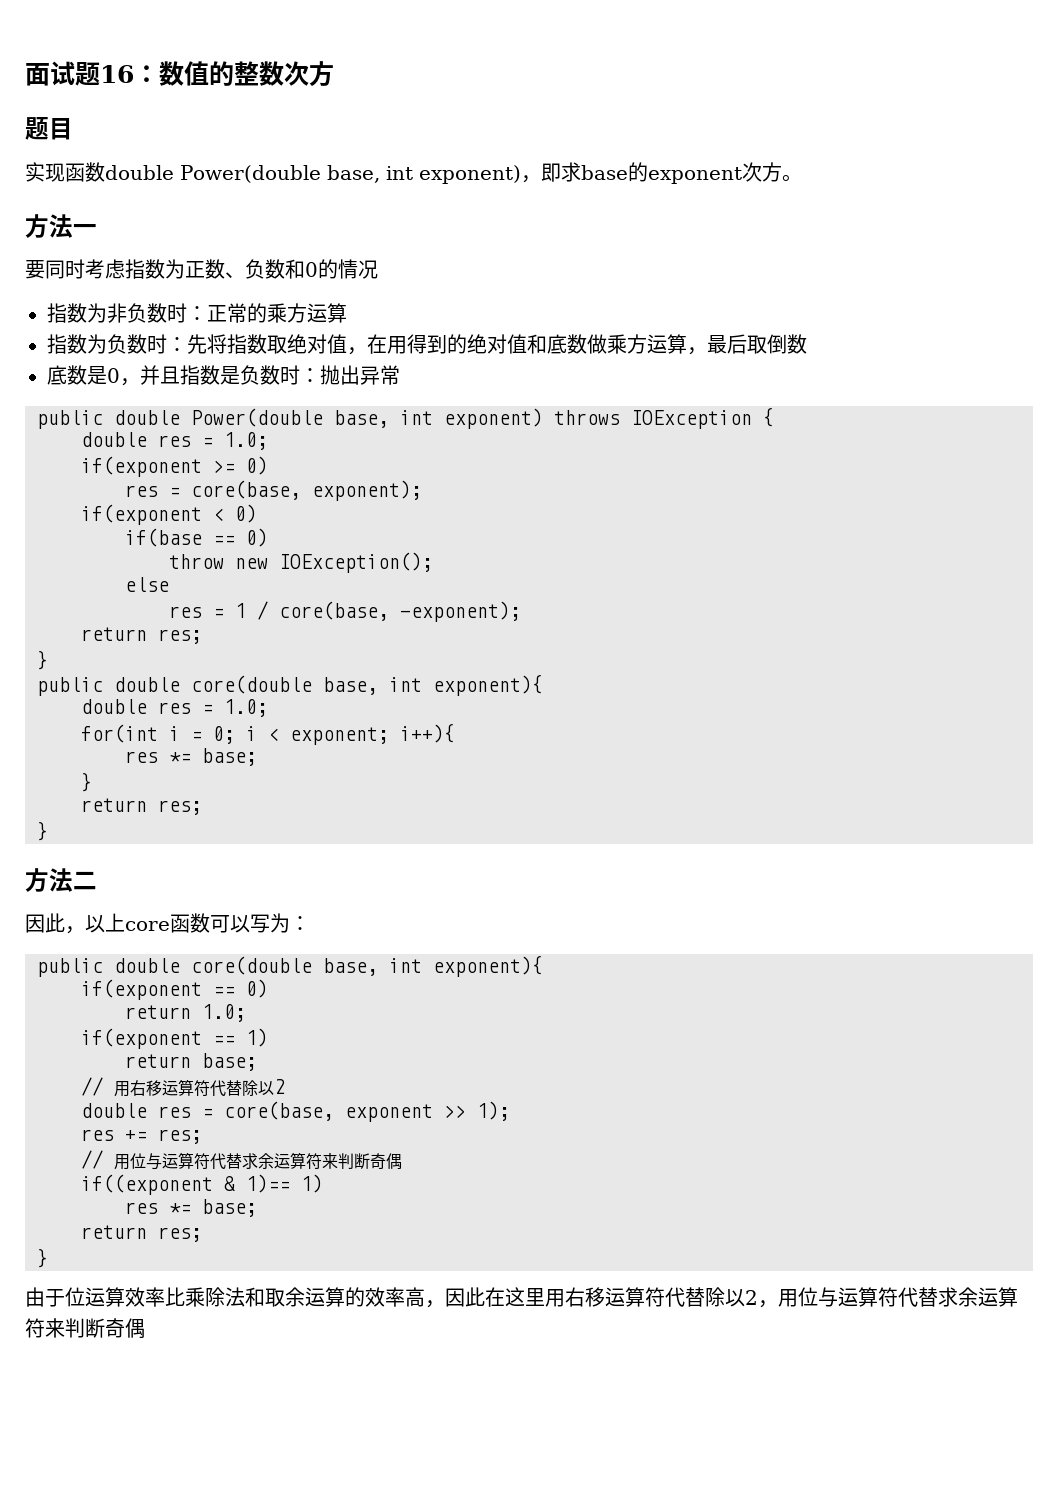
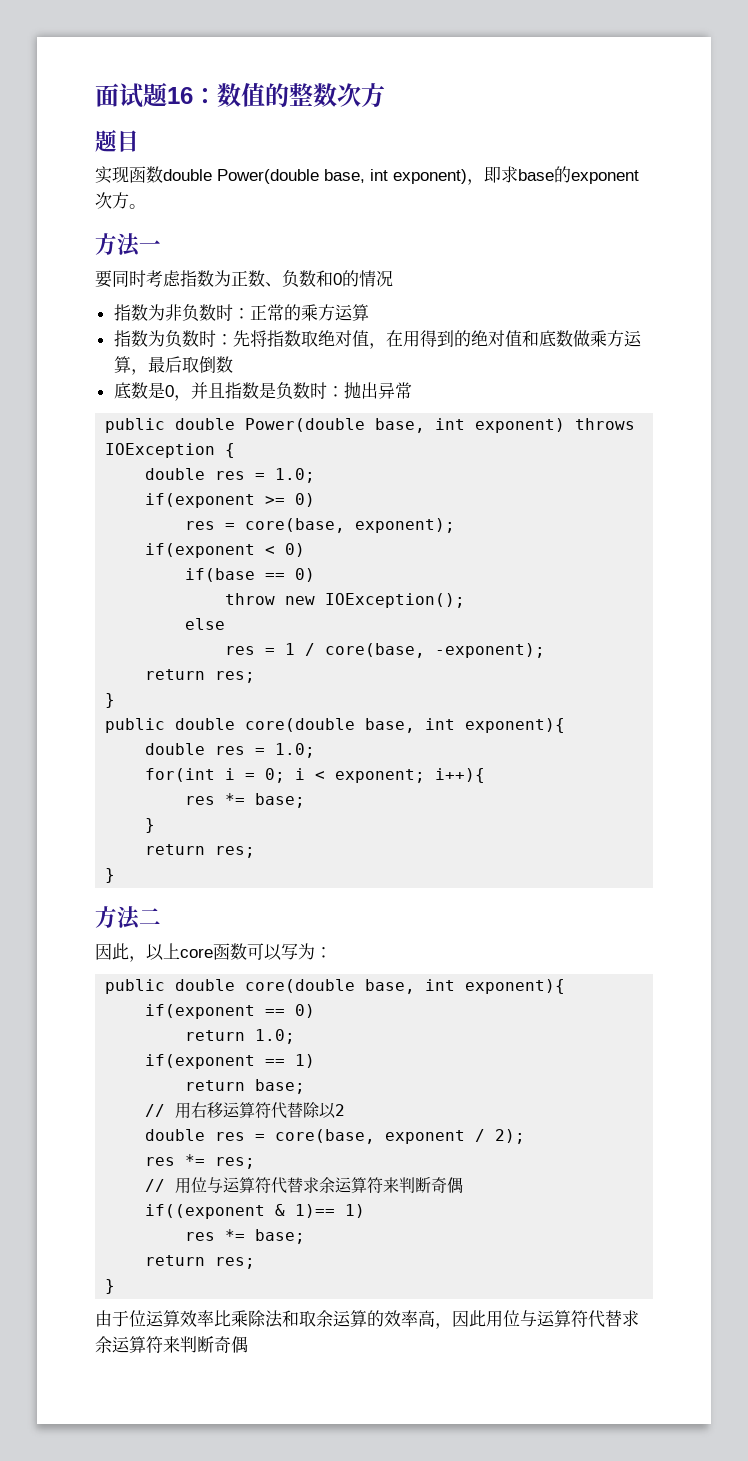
- double res = core(base, exponent >> 1);
- res += res;
+ double res = core(base, exponent / 2);
+ res *= res;
- 由于位运算效率比乘除法和取余运算的效率高，因此在这里用右移运算符代替除以2，用位与运算符代替求余运算符来判断奇偶
+ 由于位运算效率比乘除法和取余运算的效率高，因此用位与运算符代替求余运算符来判断奇偶

